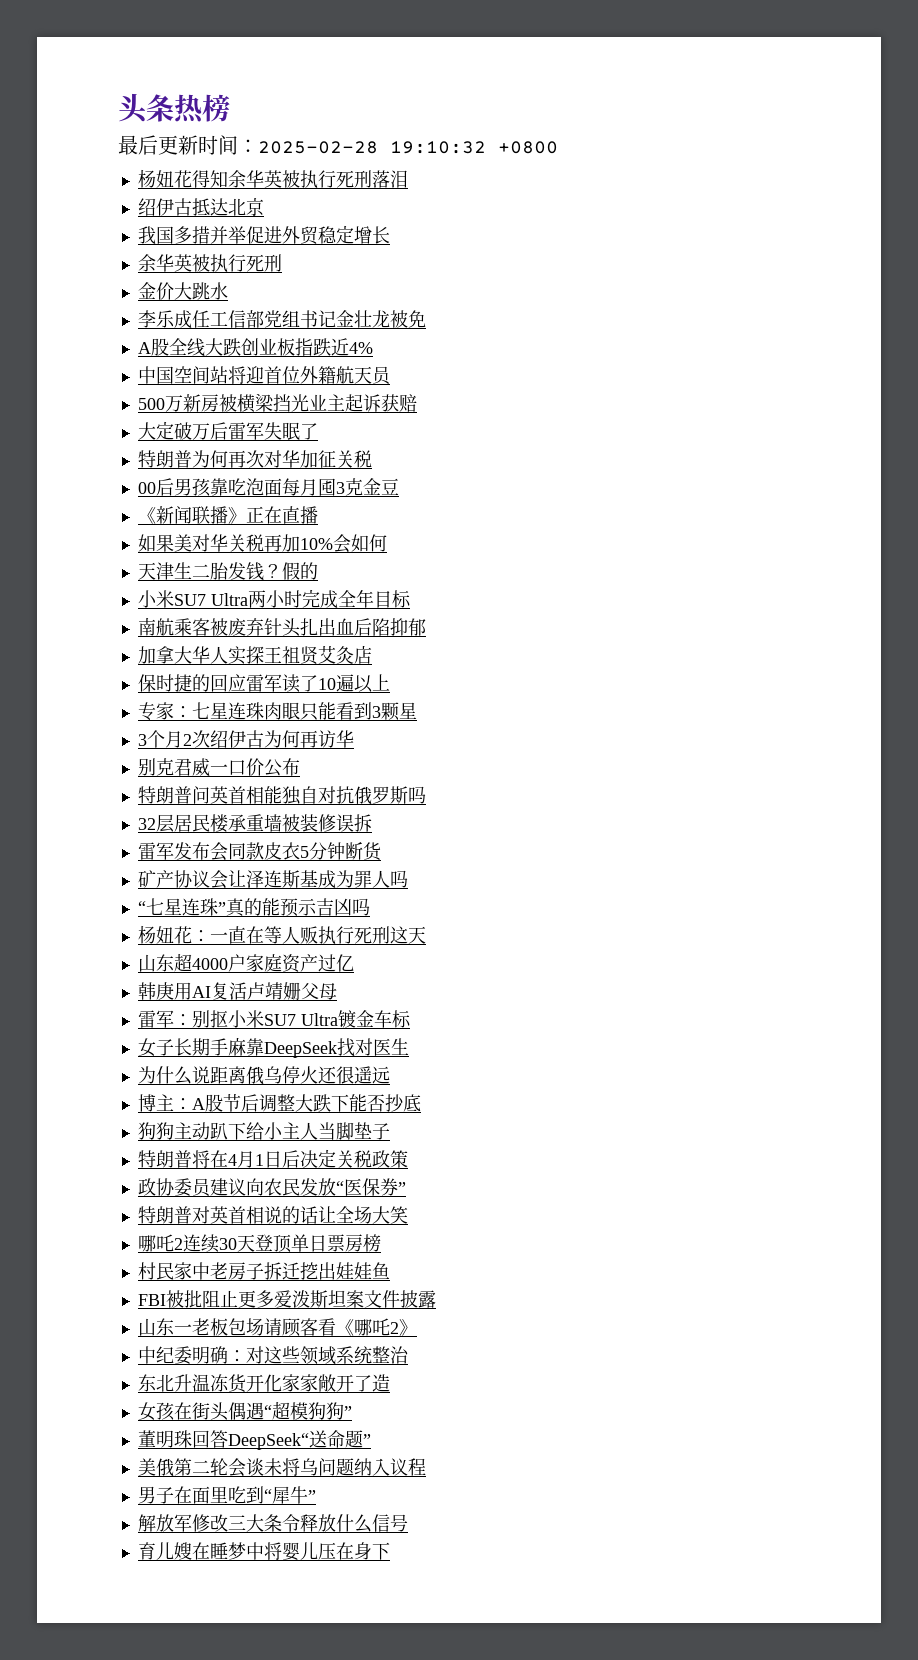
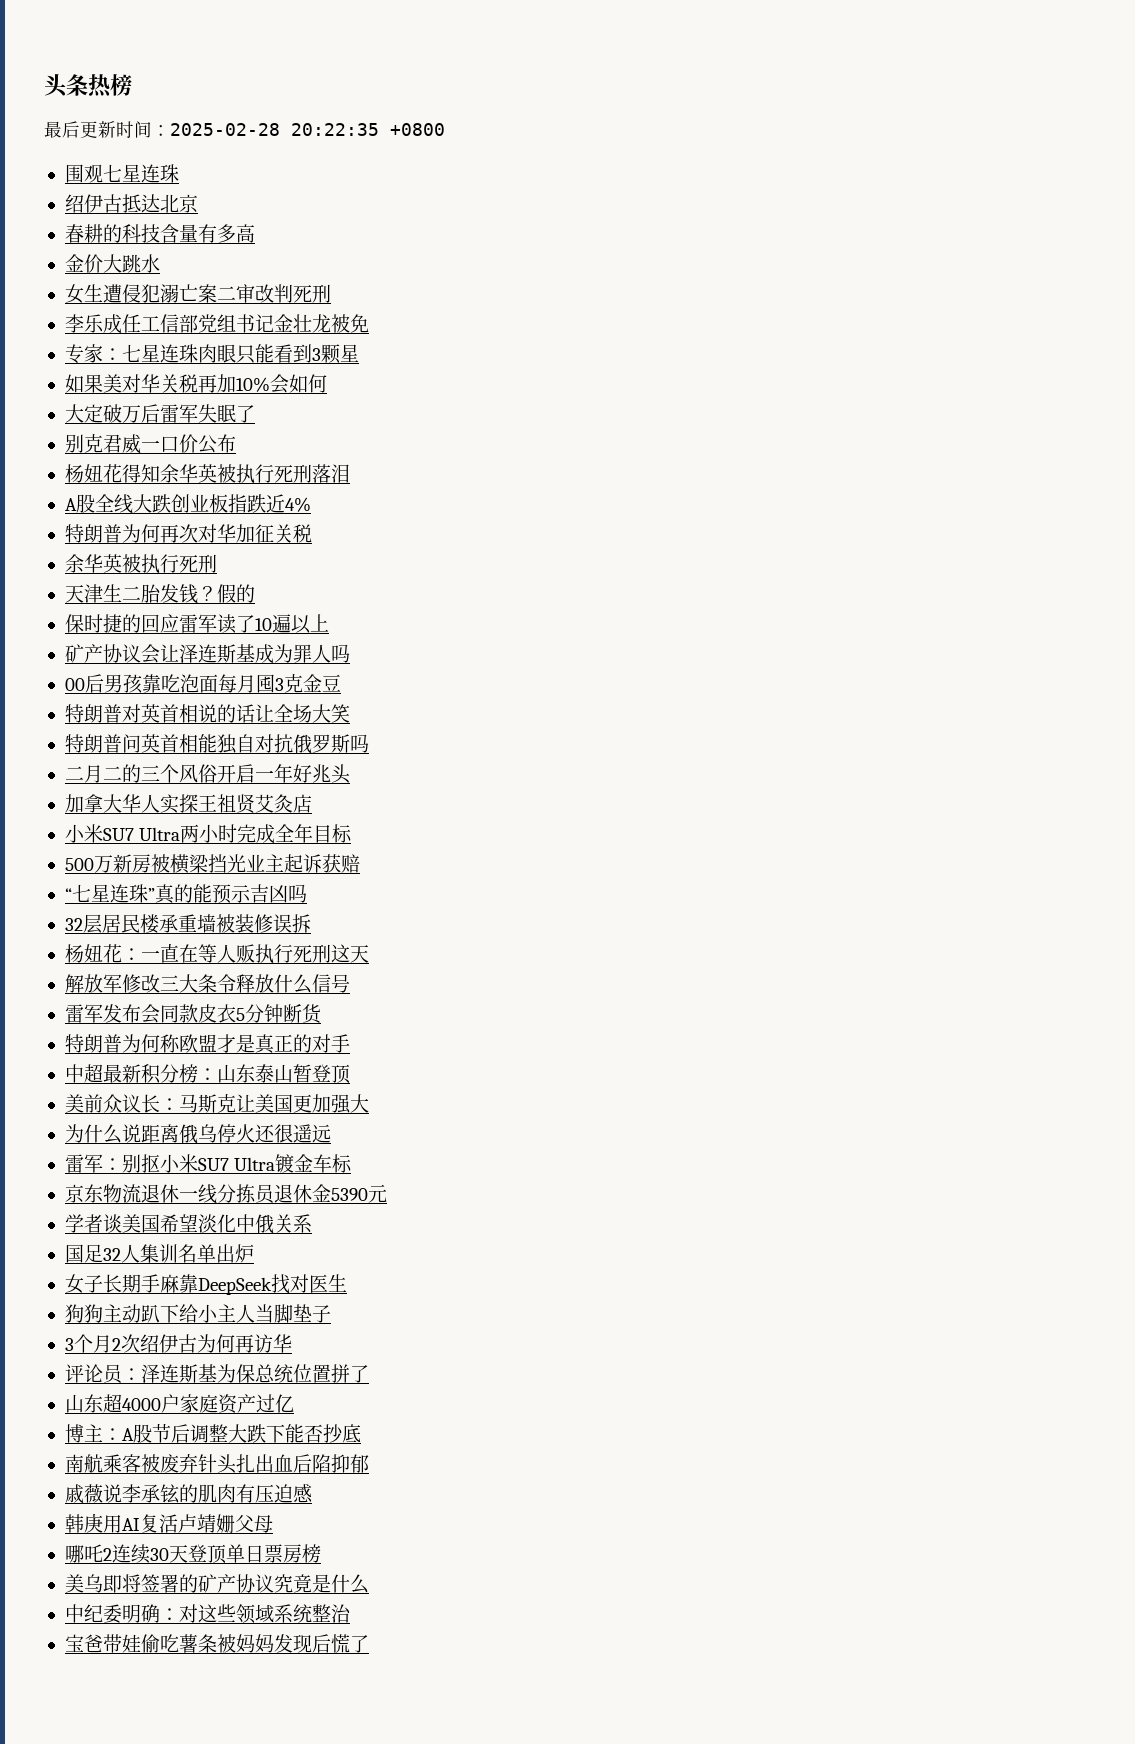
- 最后更新时间：2025-02-28 19:10:32 +0800
+ 最后更新时间：2025-02-28 20:22:35 +0800
- 杨妞花得知余华英被执行死刑落泪
+ 围观七星连珠
  绍伊古抵达北京
- 我国多措并举促进外贸稳定增长
- 余华英被执行死刑
+ 春耕的科技含量有多高
  金价大跳水
+ 女生遭侵犯溺亡案二审改判死刑
+ 专家：七星连珠肉眼只能看到3颗星
+ 如果美对华关税再加10%会如何
+ 大定破万后雷军失眠了
+ 别克君威一口价公布
+ 杨妞花得知余华英被执行死刑落泪
- 中国空间站将迎首位外籍航天员
+ 特朗普为何再次对华加征关税
+ 余华英被执行死刑
+ 天津生二胎发钱？假的
+ 保时捷的回应雷军读了10遍以上
+ 矿产协议会让泽连斯基成为罪人吗
+ 00后男孩靠吃泡面每月囤3克金豆
+ 特朗普对英首相说的话让全场大笑
+ 特朗普问英首相能独自对抗俄罗斯吗
+ 二月二的三个风俗开启一年好兆头
+ 加拿大华人实探王祖贤艾灸店
+ 小米SU7 Ultra两小时完成全年目标
- 大定破万后雷军失眠了
- 特朗普为何再次对华加征关税
- 00后男孩靠吃泡面每月囤3克金豆
- 《新闻联播》正在直播
- 如果美对华关税再加10%会如何
- 天津生二胎发钱？假的
- 小米SU7 Ultra两小时完成全年目标
+ “七星连珠”真的能预示吉凶吗
+ 32层居民楼承重墙被装修误拆
+ 杨妞花：一直在等人贩执行死刑这天
+ 解放军修改三大条令释放什么信号
+ 雷军发布会同款皮衣5分钟断货
+ 特朗普为何称欧盟才是真正的对手
+ 中超最新积分榜：山东泰山暂登顶
+ 美前众议长：马斯克让美国更加强大
+ 为什么说距离俄乌停火还很遥远
+ 雷军：别抠小米SU7 Ultra镀金车标
+ 京东物流退休一线分拣员退休金5390元
+ 学者谈美国希望淡化中俄关系
+ 国足32人集训名单出炉
+ 女子长期手麻靠DeepSeek找对医生
+ 狗狗主动趴下给小主人当脚垫子
+ 3个月2次绍伊古为何再访华
+ 评论员：泽连斯基为保总统位置拼了
+ 山东超4000户家庭资产过亿
+ 博主：A股节后调整大跌下能否抄底
- 加拿大华人实探王祖贤艾灸店
- 保时捷的回应雷军读了10遍以上
- 专家：七星连珠肉眼只能看到3颗星
- 3个月2次绍伊古为何再访华
- 别克君威一口价公布
- 特朗普问英首相能独自对抗俄罗斯吗
- 32层居民楼承重墙被装修误拆
- 雷军发布会同款皮衣5分钟断货
- 矿产协议会让泽连斯基成为罪人吗
- “七星连珠”真的能预示吉凶吗
- 杨妞花：一直在等人贩执行死刑这天
- 山东超4000户家庭资产过亿
+ 戚薇说李承铉的肌肉有压迫感
- 雷军：别抠小米SU7 Ultra镀金车标
- 女子长期手麻靠DeepSeek找对医生
- 为什么说距离俄乌停火还很遥远
- 博主：A股节后调整大跌下能否抄底
- 狗狗主动趴下给小主人当脚垫子
- 特朗普将在4月1日后决定关税政策
- 政协委员建议向农民发放“医保券”
- 特朗普对英首相说的话让全场大笑
- 村民家中老房子拆迁挖出娃娃鱼
- FBI被批阻止更多爱泼斯坦案文件披露
- 山东一老板包场请顾客看《哪吒2》
+ 美乌即将签署的矿产协议究竟是什么
- 东北升温冻货开化家家敞开了造
- 女孩在街头偶遇“超模狗狗”
- 董明珠回答DeepSeek“送命题”
- 美俄第二轮会谈未将乌问题纳入议程
- 男子在面里吃到“犀牛”
- 解放军修改三大条令释放什么信号
- 育儿嫂在睡梦中将婴儿压在身下
+ 宝爸带娃偷吃薯条被妈妈发现后慌了

